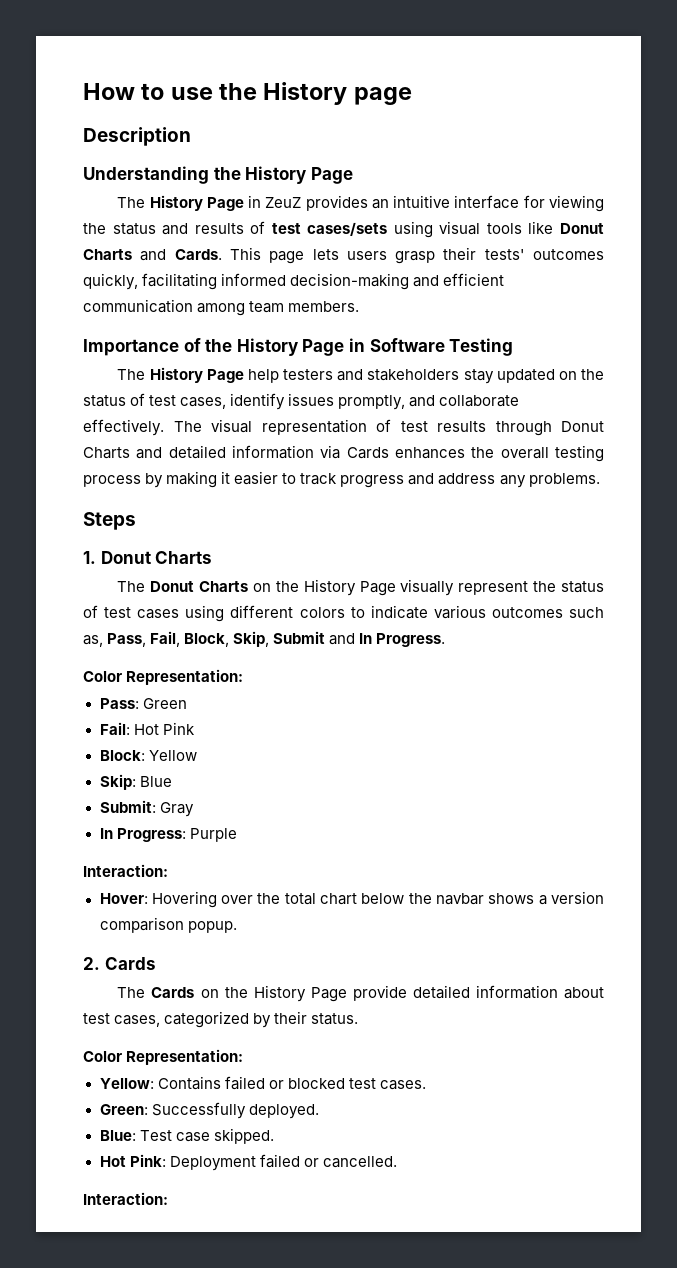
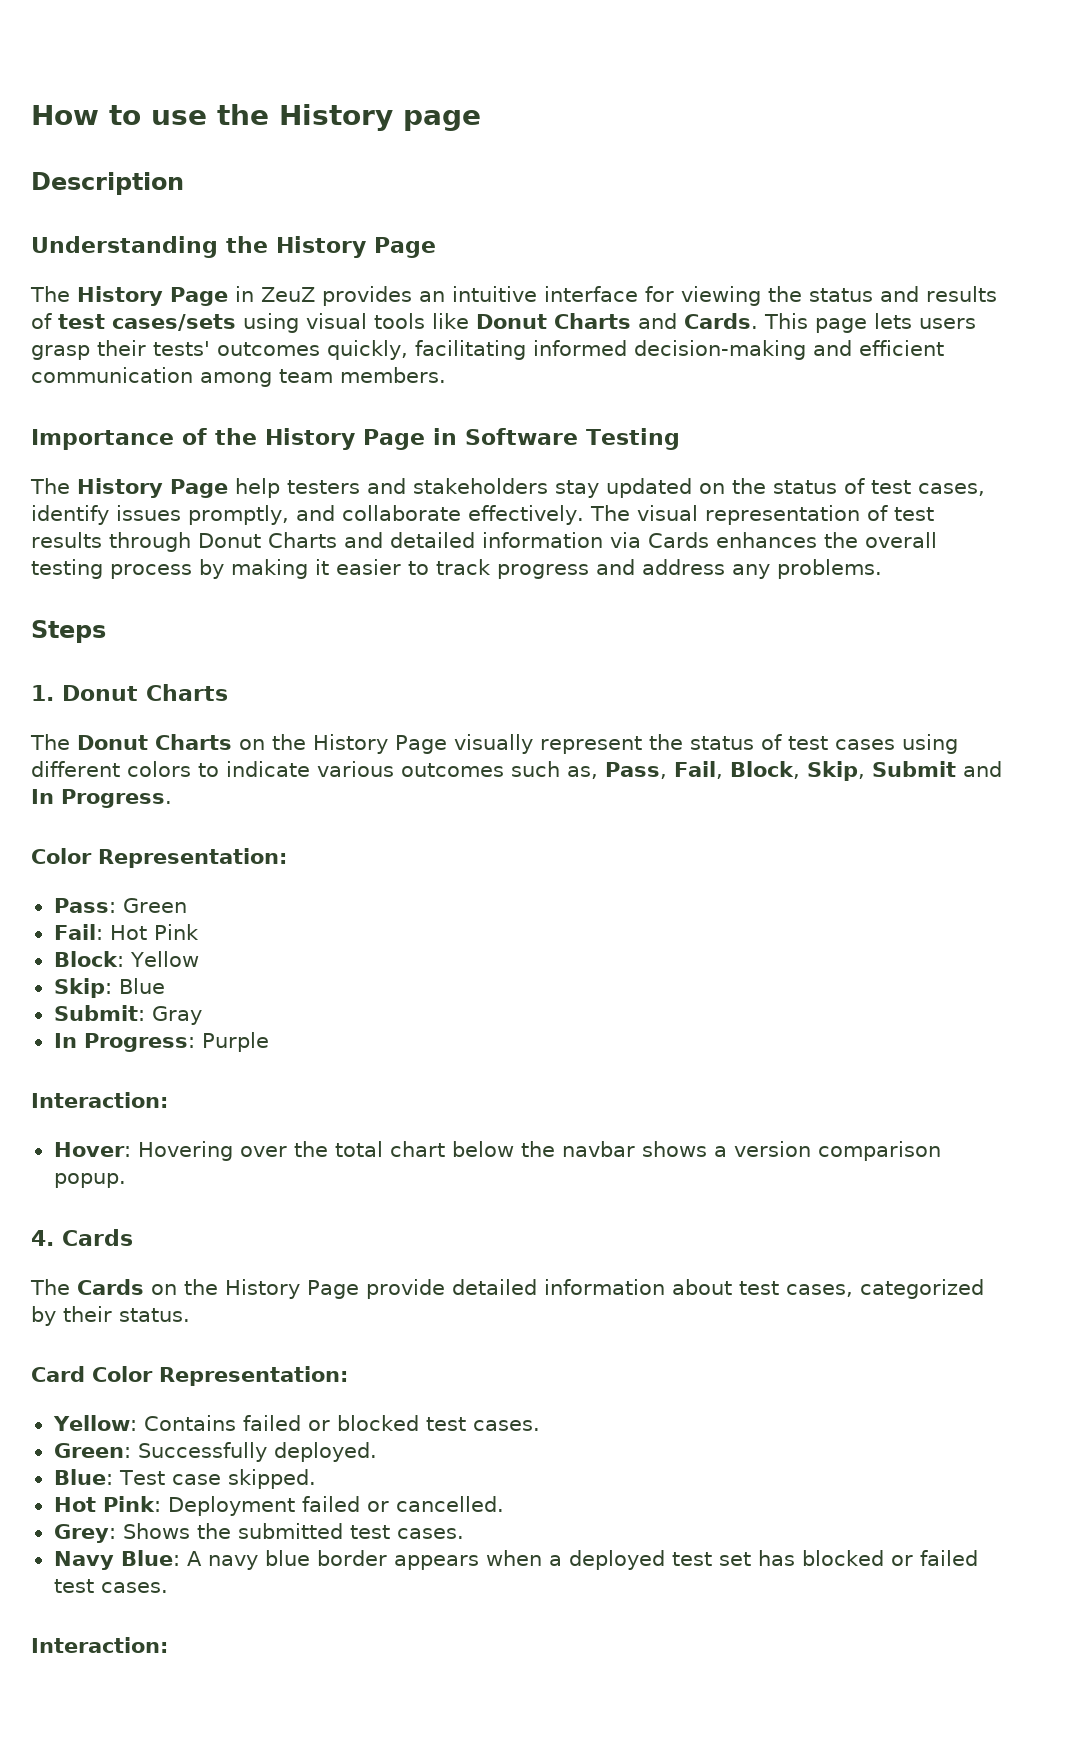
- 2. Cards
+ 4. Cards
  The Cards on the History Page provide detailed information about test cases, categorized by their status.
- Color Representation:
+ Card Color Representation:
+ Grey: Shows the submitted test cases.
+ Navy Blue: A navy blue border appears when a deployed test set has blocked or failed test cases.

